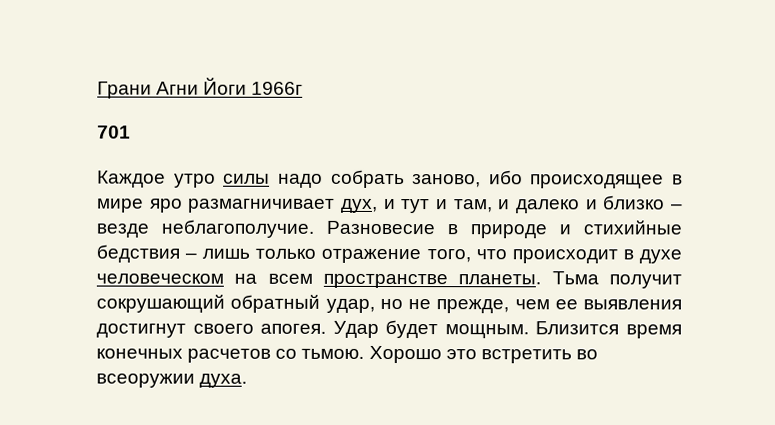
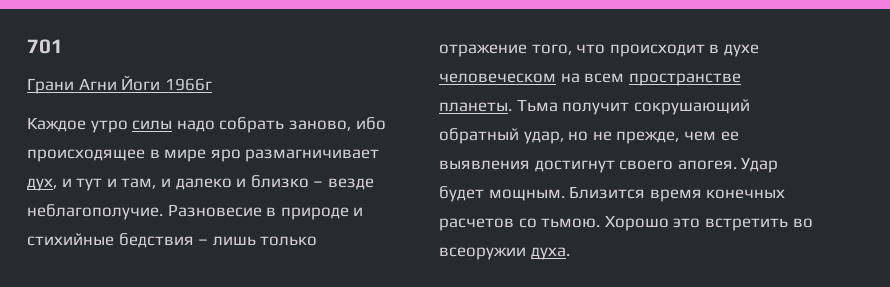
+ 701
- 701

